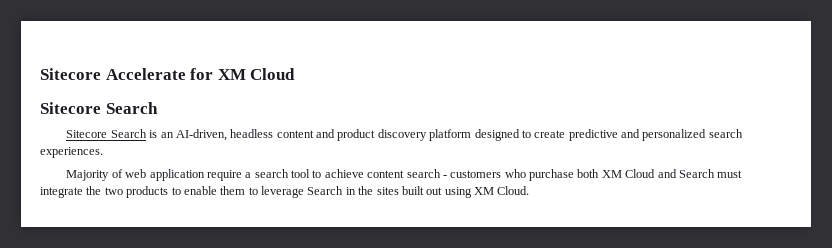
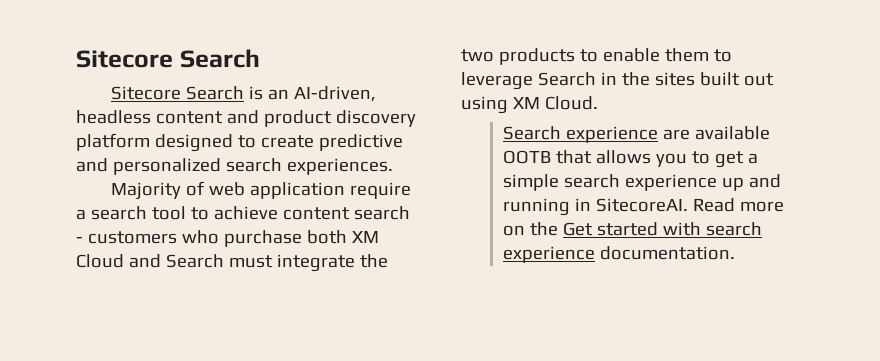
- Sitecore Accelerate for XM Cloud
+ Search experience are available OOTB that allows you to get a simple search experience up and running in SitecoreAI. Read more on the Get started with search experience documentation.

